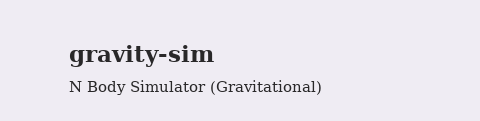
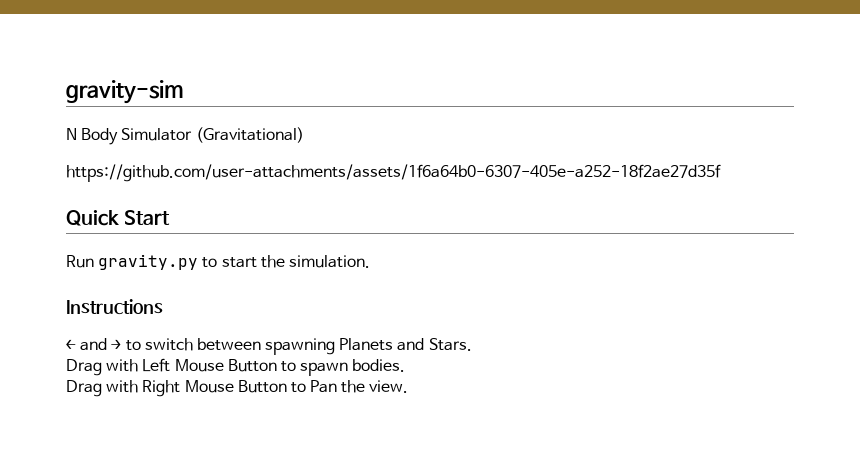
+ https://github.com/user-attachments/assets/1f6a64b0-6307-405e-a252-18f2ae27d35f
+ Quick Start
+ Run gravity.py to start the simulation.
+ Instructions
+ ← and → to switch between spawning Planets and Stars.
+ Drag with Left Mouse Button to spawn bodies.
+ Drag with Right Mouse Button to Pan the view.

